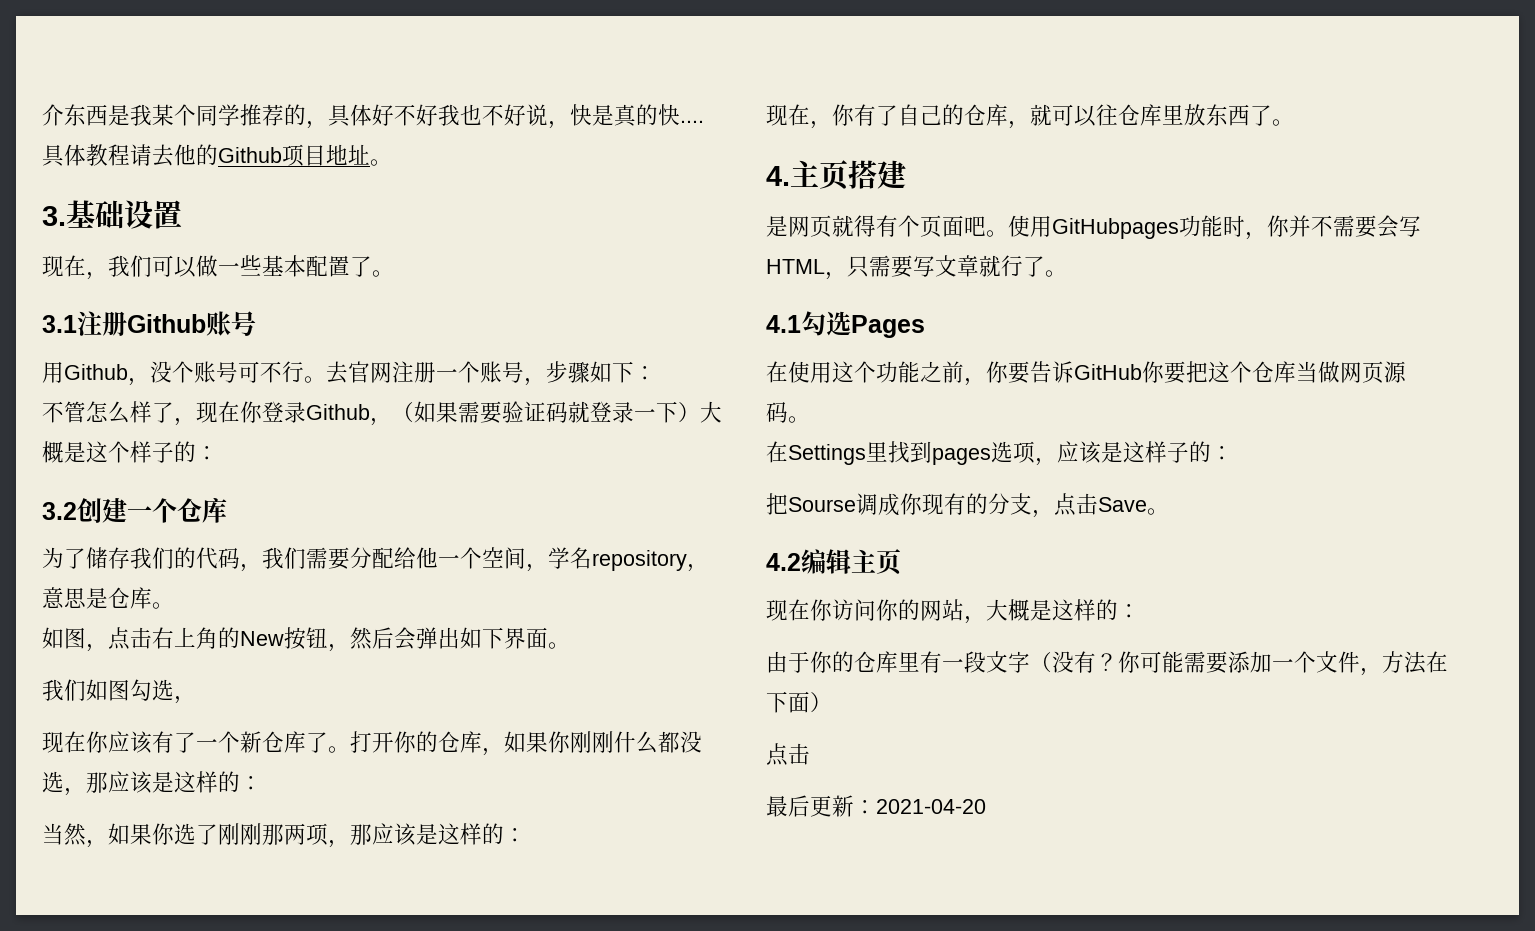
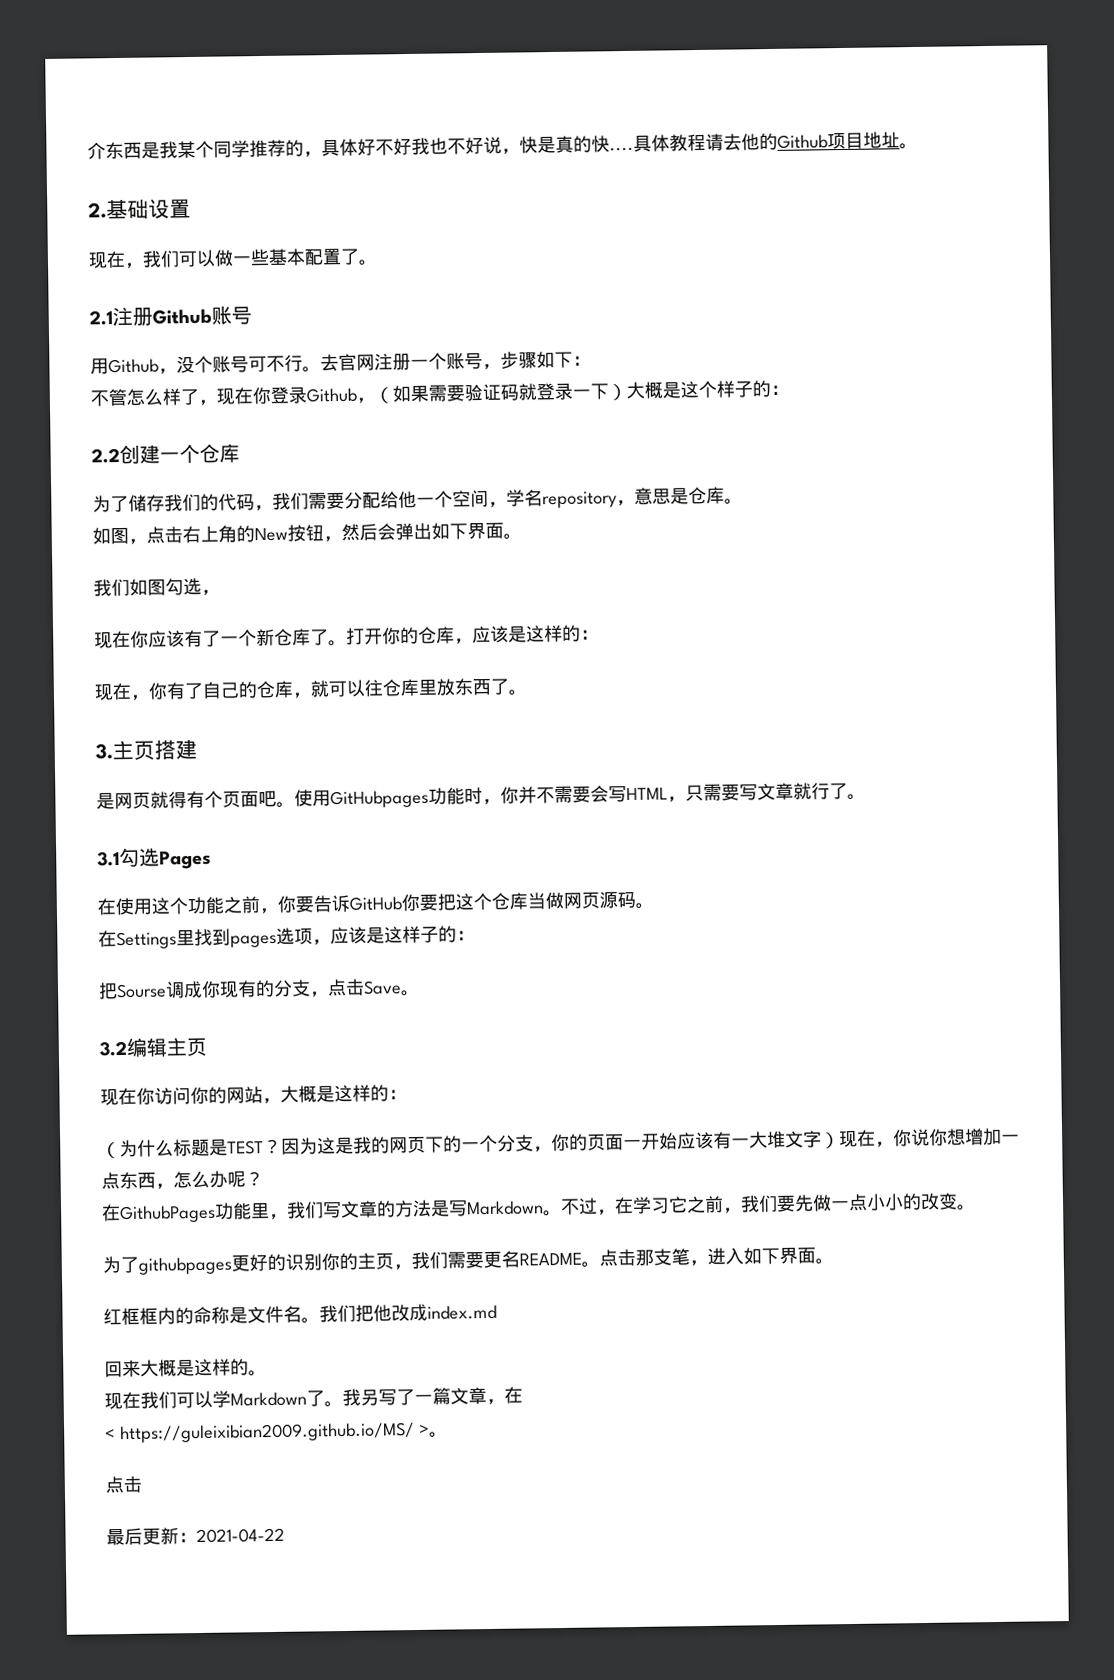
- 3.基础设置
+ 2.基础设置
- 3.1注册Github账号
+ 2.1注册Github账号
- 3.2创建一个仓库
+ 2.2创建一个仓库
- 打开你的仓库，如果你刚刚什么都没选，那应该是这样的：
- 当然，如果你选了刚刚那两项，那应该是这样的：
+ 打开你的仓库，应该是这样的：
- 4.主页搭建
+ 3.主页搭建
- 4.1勾选Pages
+ 3.1勾选Pages
- 4.2编辑主页
+ 3.2编辑主页
- 由于你的仓库里有一段文字（没有？你可能需要添加一个文件，方法在下面）
+ （为什么标题是TEST？因为这是我的网页下的一个分支，你的页面一开始应该有一大堆文字）现在，你说你想增加一点东西，怎么办呢？
+ 在GithubPages功能里，我们写文章的方法是写Markdown。不过，在学习它之前，我们要先做一点小小的改变。
+ 为了githubpages更好的识别你的主页，我们需要更名README。点击那支笔，进入如下界面。
+ 红框框内的命称是文件名。我们把他改成index.md
+ 回来大概是这样的。
+ 现在我们可以学Markdown了。我另写了一篇文章，在
+ < https://guleixibian2009.github.io/MS/ >。
- 最后更新：2021-04-20
+ 最后更新：2021-04-22

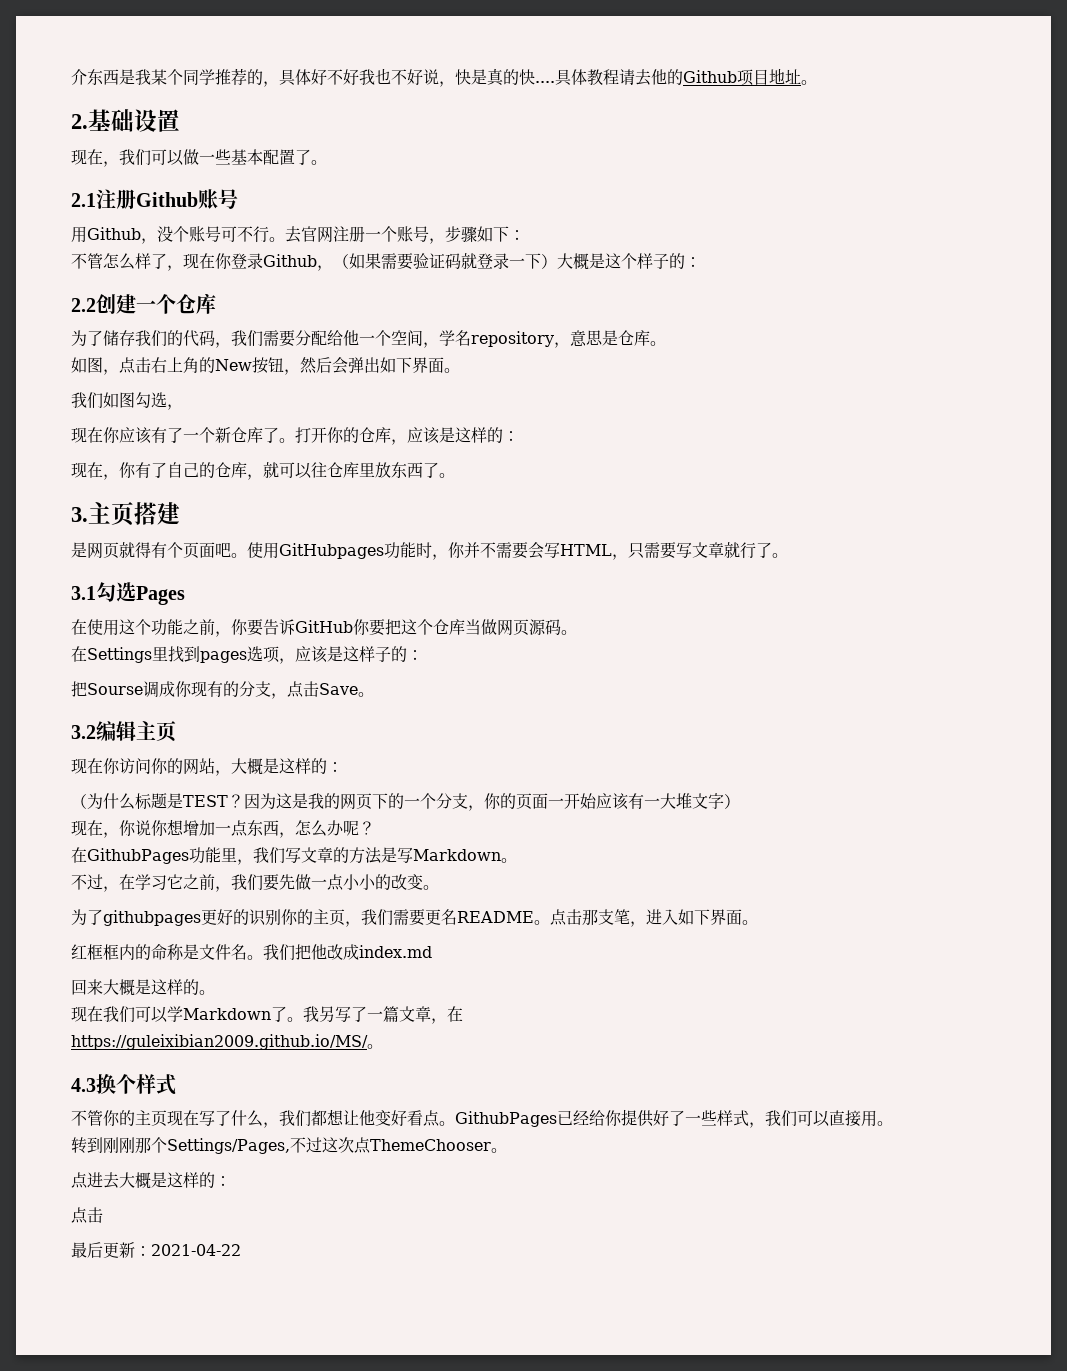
- 因为这是我的网页下的一个分支，你的页面一开始应该有一大堆文字）现在，你说你想增加一点东西，怎么办呢？
+ 因为这是我的网页下的一个分支，你的页面一开始应该有一大堆文字）
+ 现在，你说你想增加一点东西，怎么办呢？
- 在GithubPages功能里，我们写文章的方法是写Markdown。不过，在学习它之前，我们要先做一点小小的改变。
+ 在GithubPages功能里，我们写文章的方法是写Markdown。
+ 不过，在学习它之前，我们要先做一点小小的改变。
- < https://guleixibian2009.github.io/MS/ >。
+ https://guleixibian2009.github.io/MS/。
+ 4.3换个样式
+ 不管你的主页现在写了什么，我们都想让他变好看点。GithubPages已经给你提供好了一些样式，我们可以直接用。
+ 转到刚刚那个Settings/Pages,不过这次点ThemeChooser。
+ 点进去大概是这样的：

